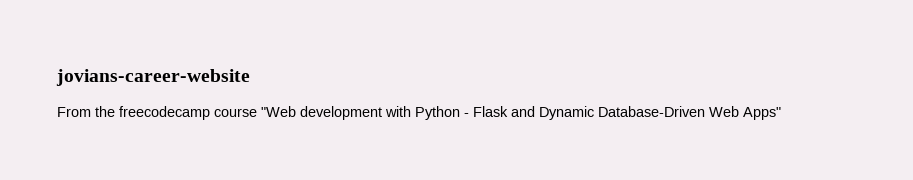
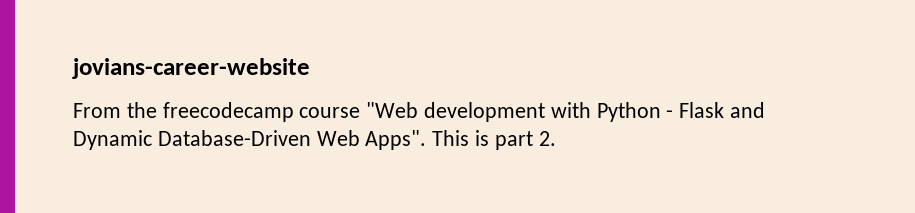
- From the freecodecamp course "Web development with Python - Flask and Dynamic Database-Driven Web Apps"
+ From the freecodecamp course "Web development with Python - Flask and Dynamic Database-Driven Web Apps". This is part 2.

